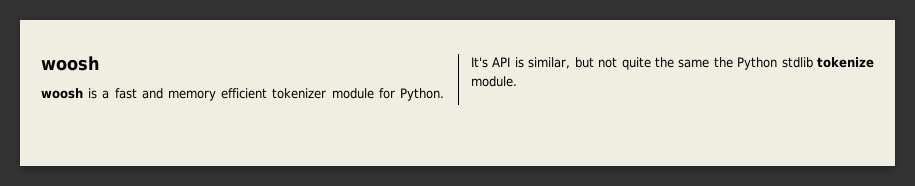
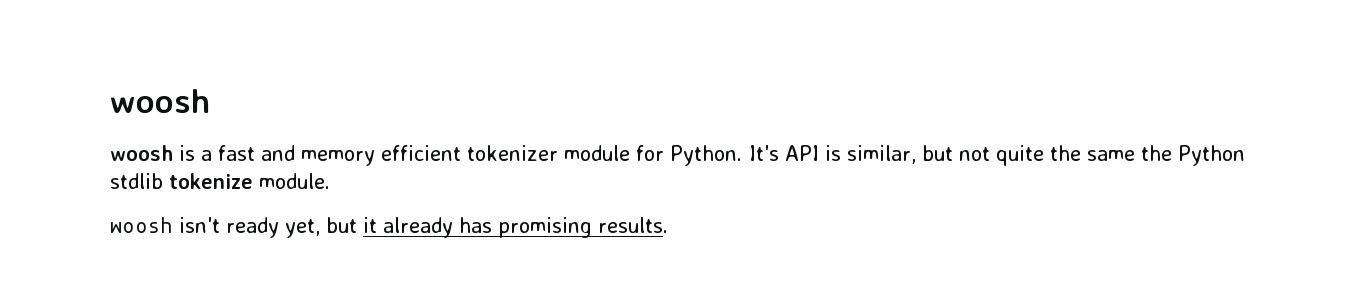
+ woosh isn't ready yet, but it already has promising results.

